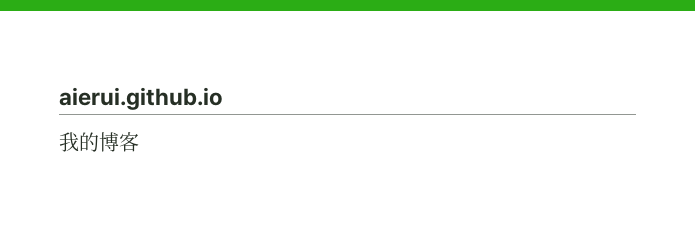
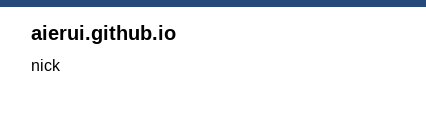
- 我的博客
+ nick

